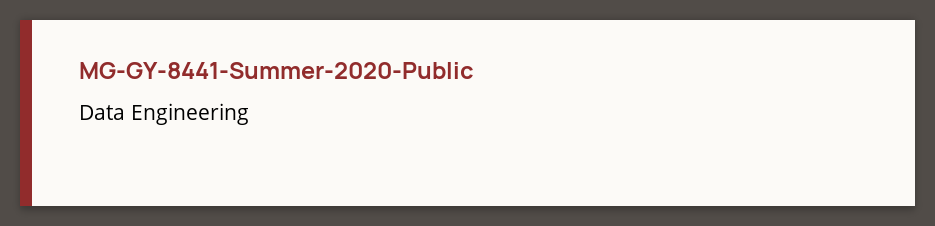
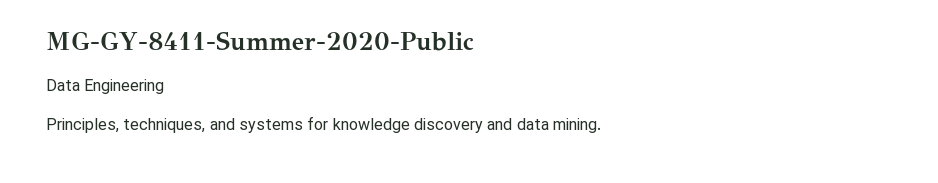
- MG-GY-8441-Summer-2020-Public
+ MG-GY-8411-Summer-2020-Public
+ Principles, techniques, and systems for knowledge discovery and data mining.

